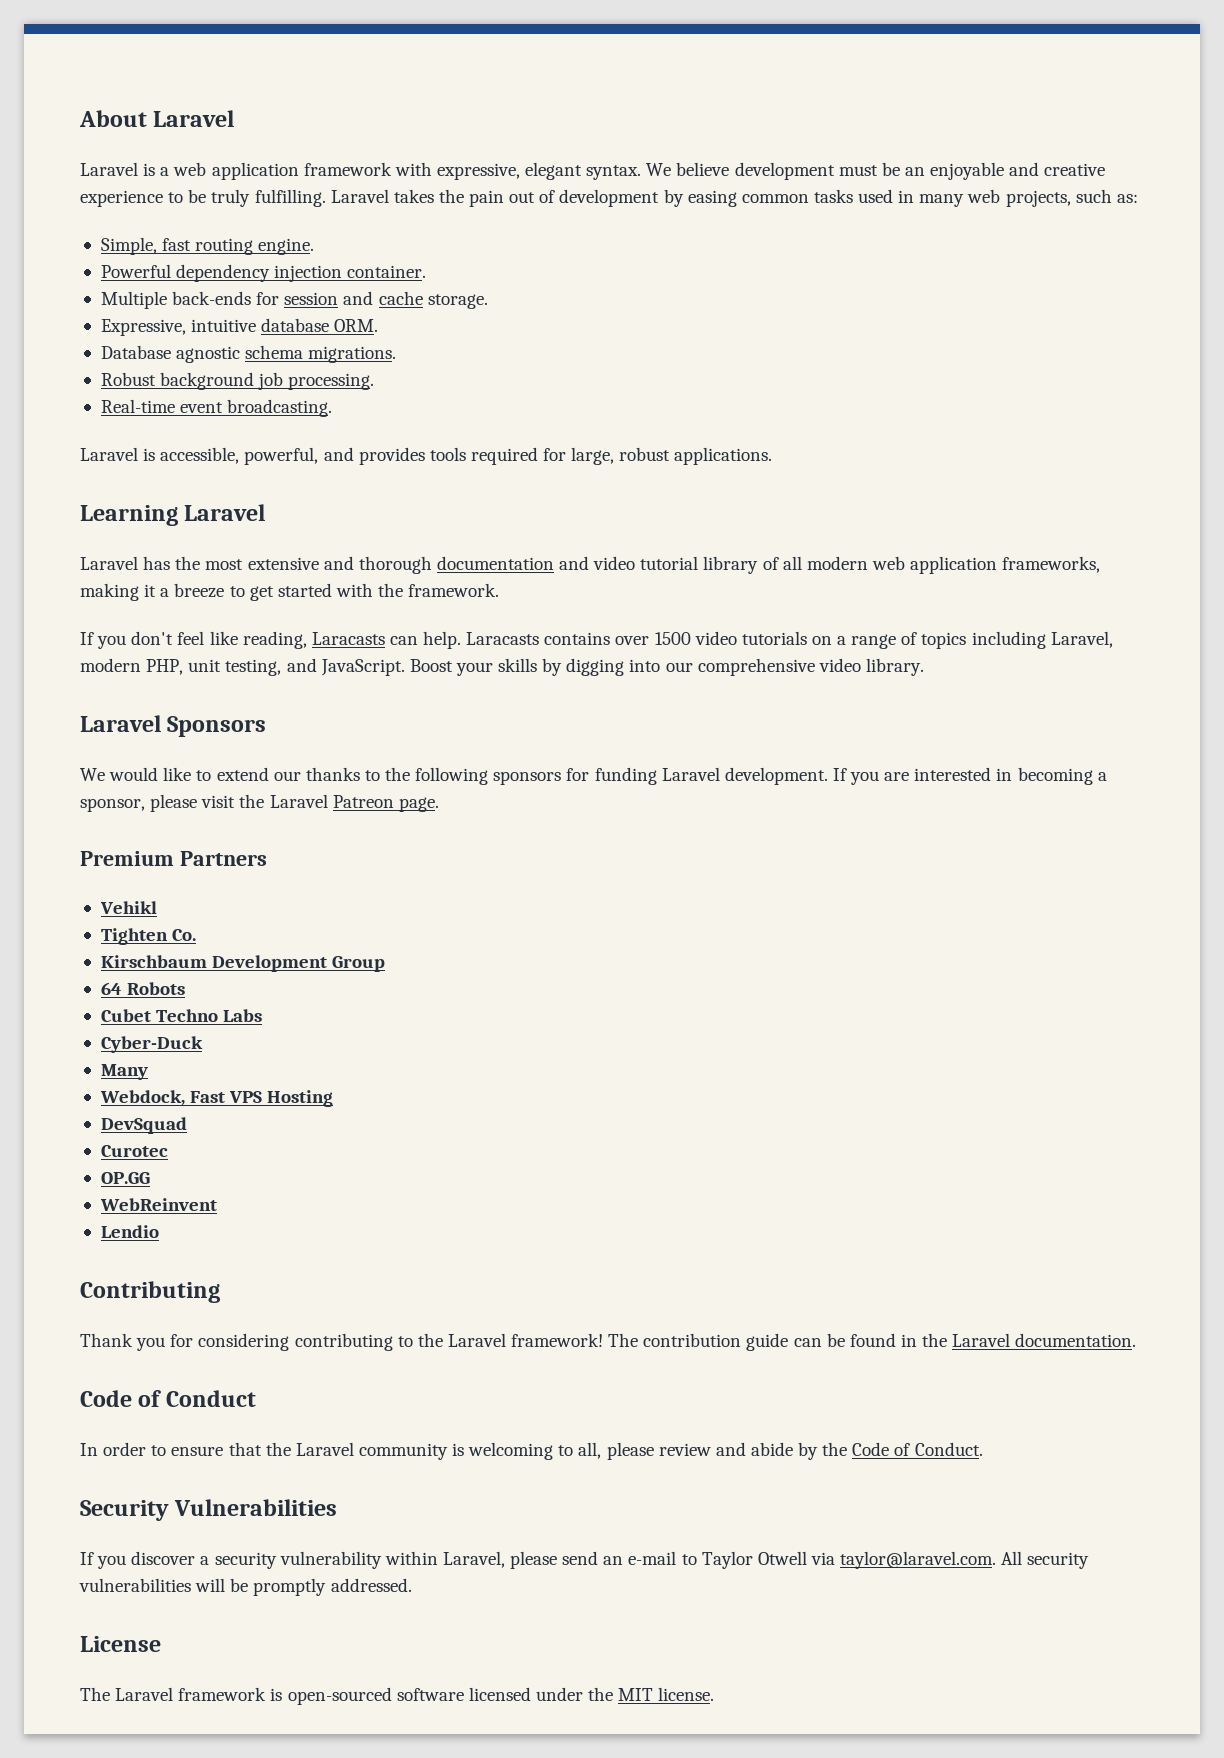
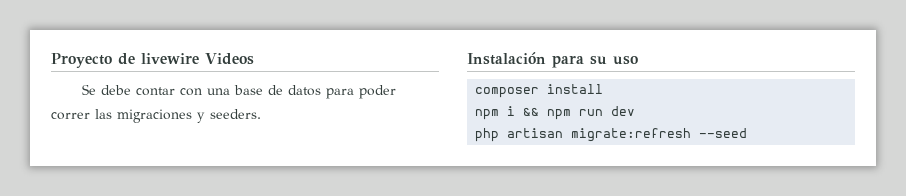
- About Laravel
- Laravel is a web application framework with expressive, elegant syntax. We believe development must be an enjoyable and creative experience to be truly fulfilling. Laravel takes the pain out of development by easing common tasks used in many web projects, such as:
- Simple, fast routing engine.
- Powerful dependency injection container.
- Multiple back-ends for session and cache storage.
- Expressive, intuitive database ORM.
- Database agnostic schema migrations.
- Robust background job processing.
- Real-time event broadcasting.
- Laravel is accessible, powerful, and provides tools required for large, robust applications.
- Learning Laravel
- Laravel has the most extensive and thorough documentation and video tutorial library of all modern web application frameworks, making it a breeze to get started with the framework.
- If you don't feel like reading, Laracasts can help. Laracasts contains over 1500 video tutorials on a range of topics including Laravel, modern PHP, unit testing, and JavaScript. Boost your skills by digging into our comprehensive video library.
- Laravel Sponsors
- We would like to extend our thanks to the following sponsors for funding Laravel development. If you are interested in becoming a sponsor, please visit the Laravel Patreon page.
- Premium Partners
- Vehikl
- Tighten Co.
- Kirschbaum Development Group
- 64 Robots
- Cubet Techno Labs
- Cyber-Duck
- Many
- Webdock, Fast VPS Hosting
- DevSquad
- Curotec
- OP.GG
- WebReinvent
- Lendio
- Contributing
- Thank you for considering contributing to the Laravel framework! The contribution guide can be found in the Laravel documentation.
- Code of Conduct
- In order to ensure that the Laravel community is welcoming to all, please review and abide by the Code of Conduct.
- Security Vulnerabilities
- If you discover a security vulnerability within Laravel, please send an e-mail to Taylor Otwell via taylor@laravel.com. All security vulnerabilities will be promptly addressed.
- License
- The Laravel framework is open-sourced software licensed under the MIT license.
+ Proyecto de livewire Videos
+ Se debe contar con una base de datos para poder correr las migraciones y seeders.
+ Instalación para su uso
+ composer install
+ npm i && npm run dev
+ php artisan migrate:refresh --seed

